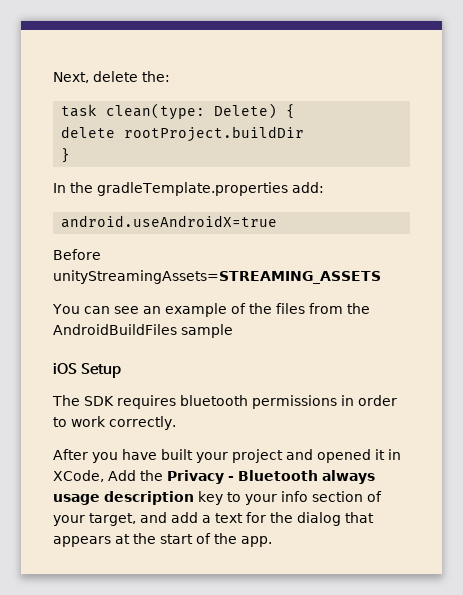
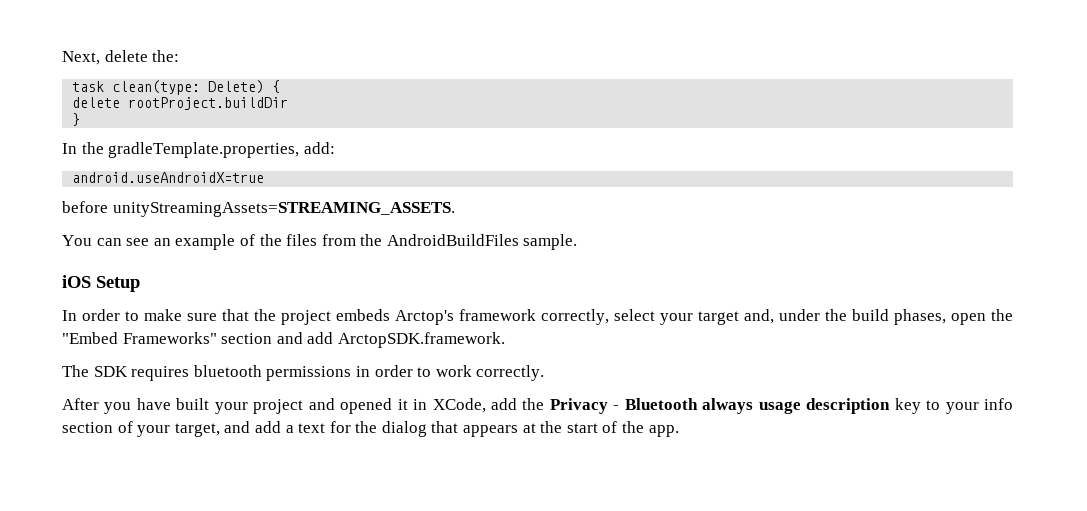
- In the gradleTemplate.properties add:
+ In the gradleTemplate.properties, add:
- Before unityStreamingAssets=STREAMING_ASSETS
+ before unityStreamingAssets=STREAMING_ASSETS.
- You can see an example of the files from the AndroidBuildFiles sample
+ You can see an example of the files from the AndroidBuildFiles sample.
+ In order to make sure that the project embeds Arctop's framework correctly, select your target and, under the build phases, open the "Embed Frameworks" section and add ArctopSDK.framework.
- After you have built your project and opened it in XCode, Add the Privacy - Bluetooth always usage description key to your info section of your target, and add a text for the dialog that appears at the start of the app.
+ After you have built your project and opened it in XCode, add the Privacy - Bluetooth always usage description key to your info section of your target, and add a text for the dialog that appears at the start of the app.

